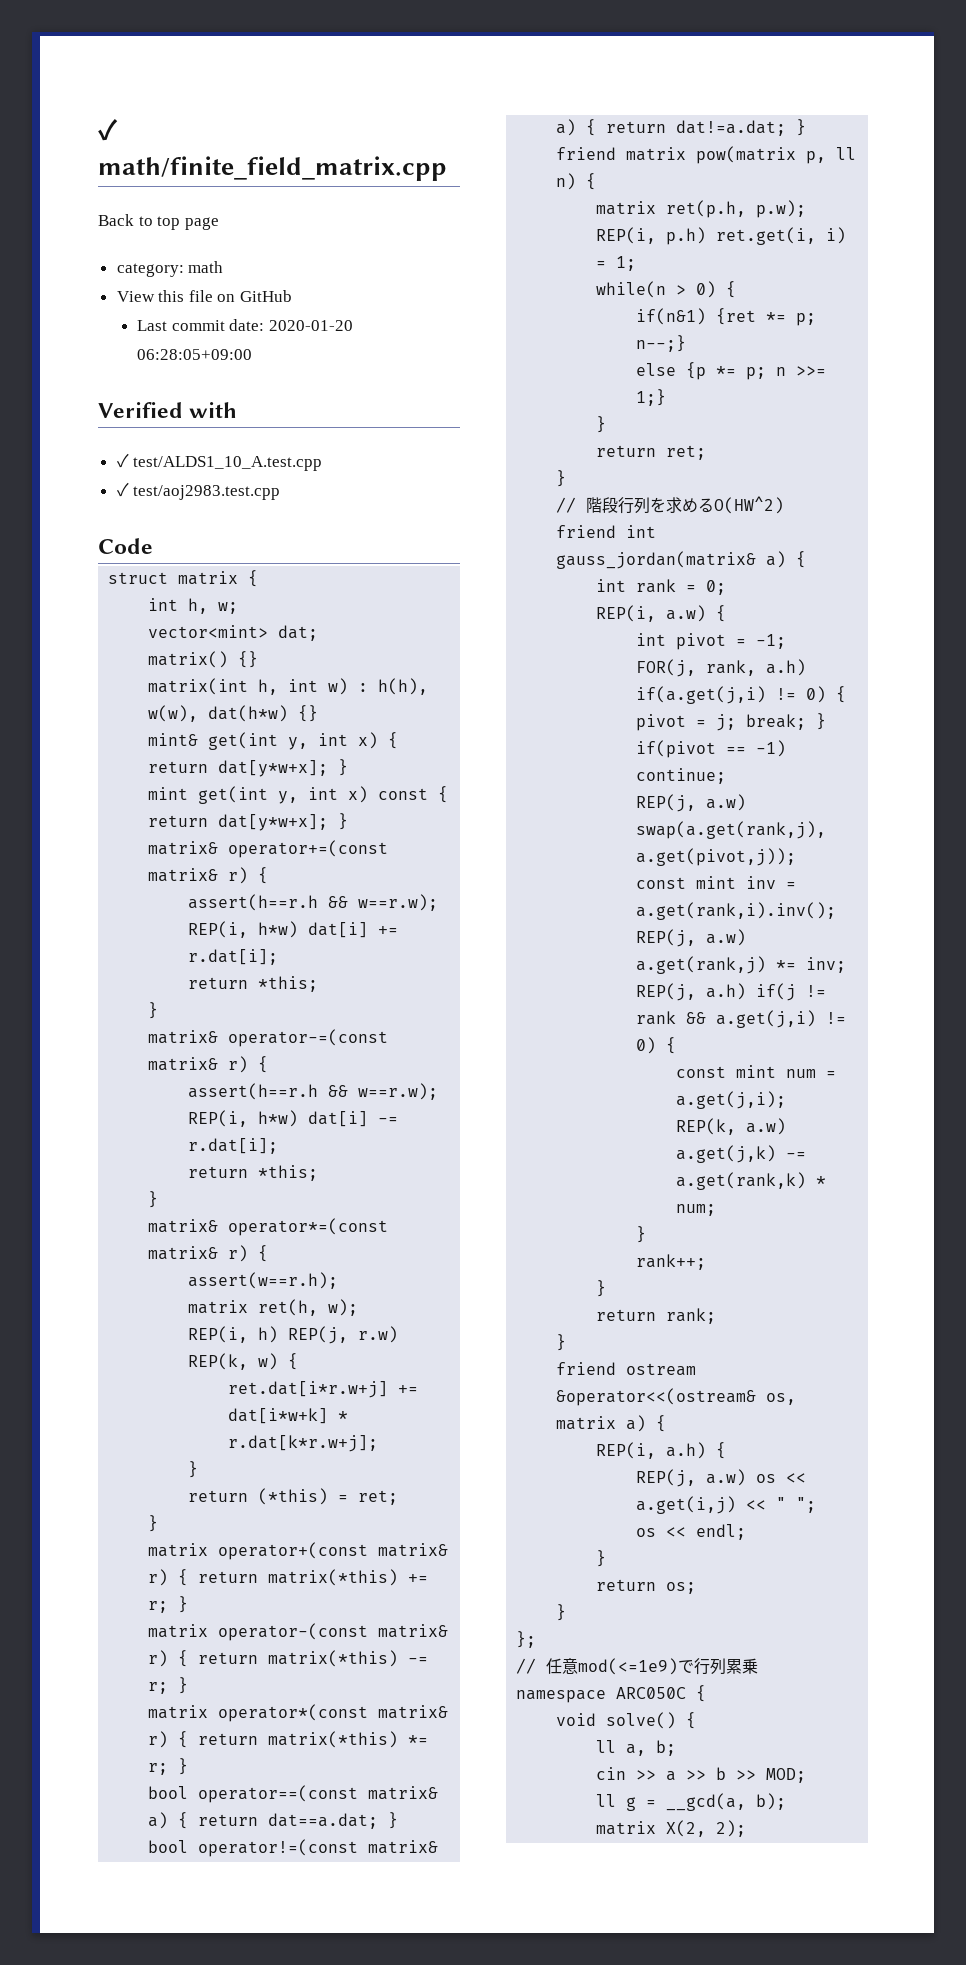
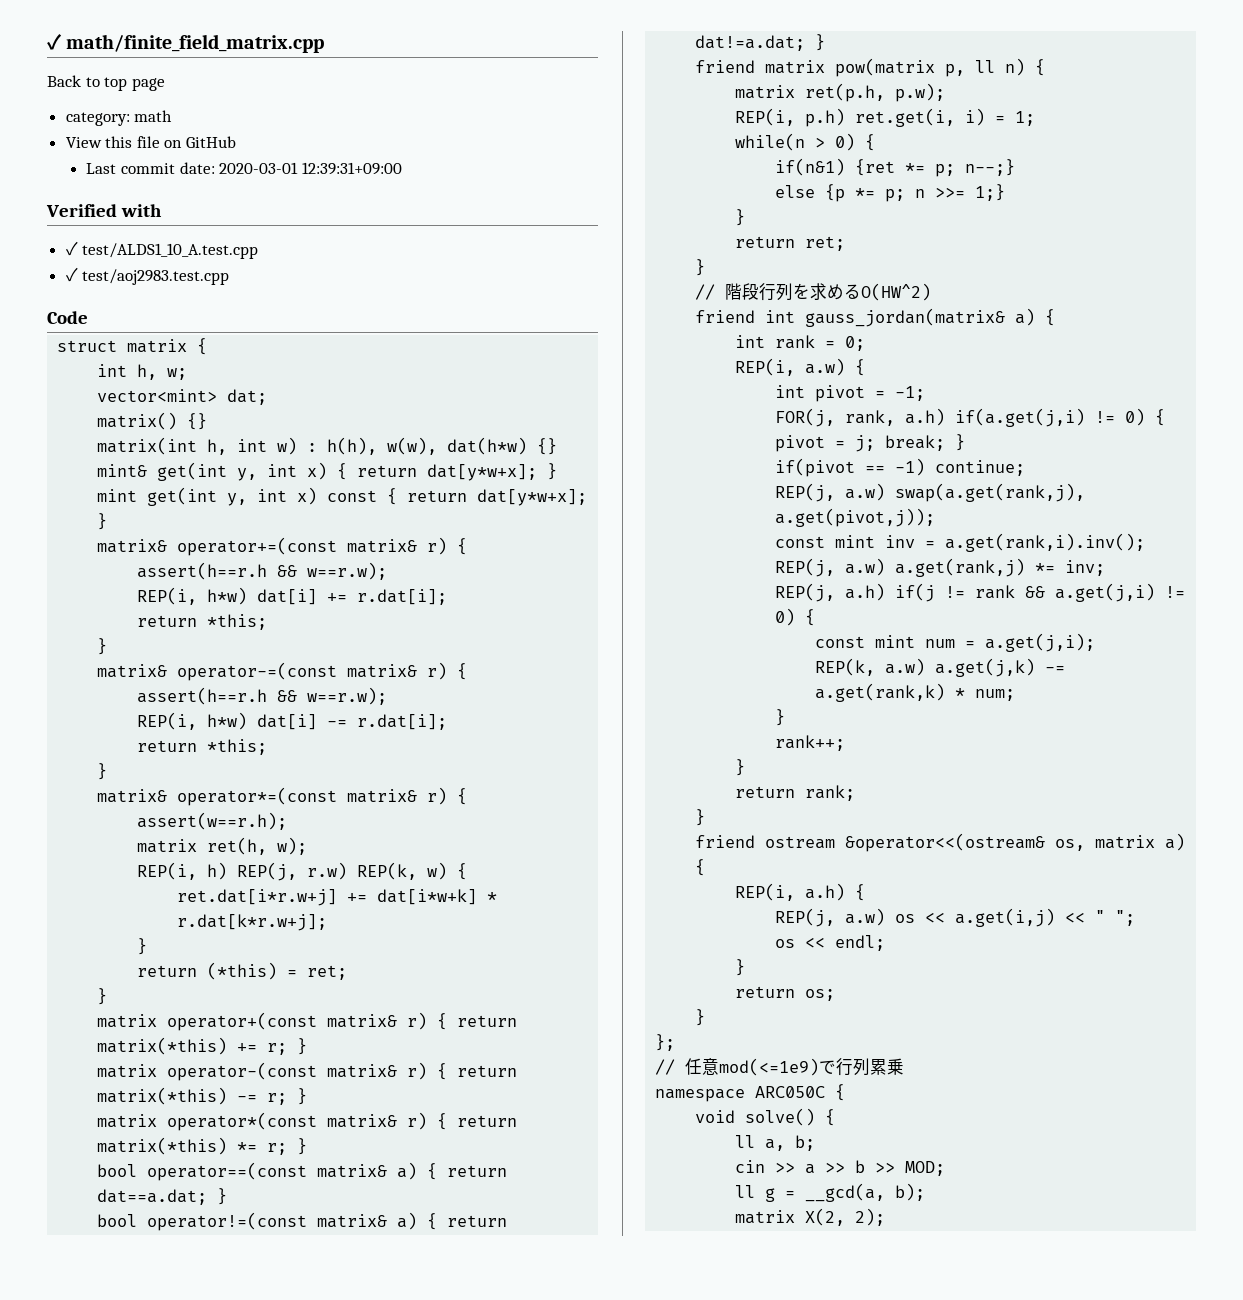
- Last commit date: 2020-01-20 06:28:05+09:00
+ Last commit date: 2020-03-01 12:39:31+09:00

